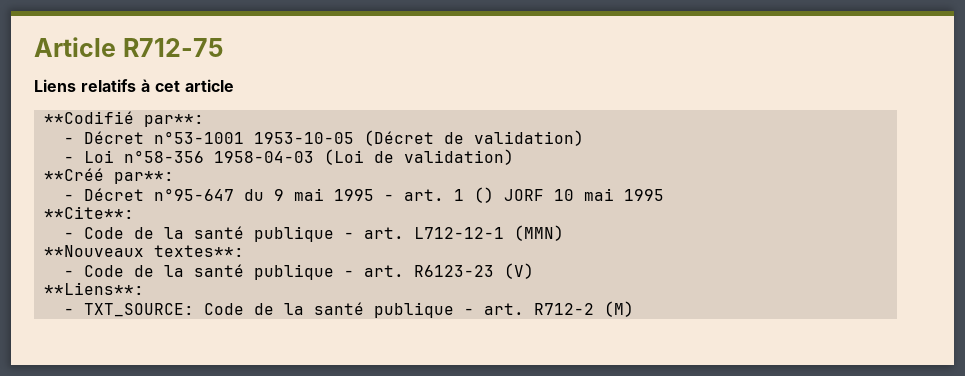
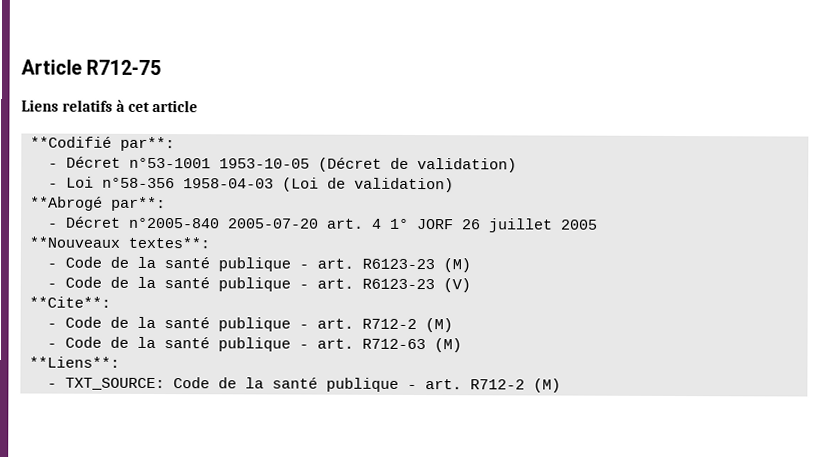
- **Créé par**:
- - Décret n°95-647 du 9 mai 1995 - art. 1 () JORF 10 mai 1995
- **Cite**:
- - Code de la santé publique - art. L712-12-1 (MMN)
+ **Abrogé par**:
+ - Décret n°2005-840 2005-07-20 art. 4 1° JORF 26 juillet 2005
  **Nouveaux textes**:
+ - Code de la santé publique - art. R6123-23 (M)
+ **Cite**:
+ - Code de la santé publique - art. R712-2 (M)
+ - Code de la santé publique - art. R712-63 (M)

